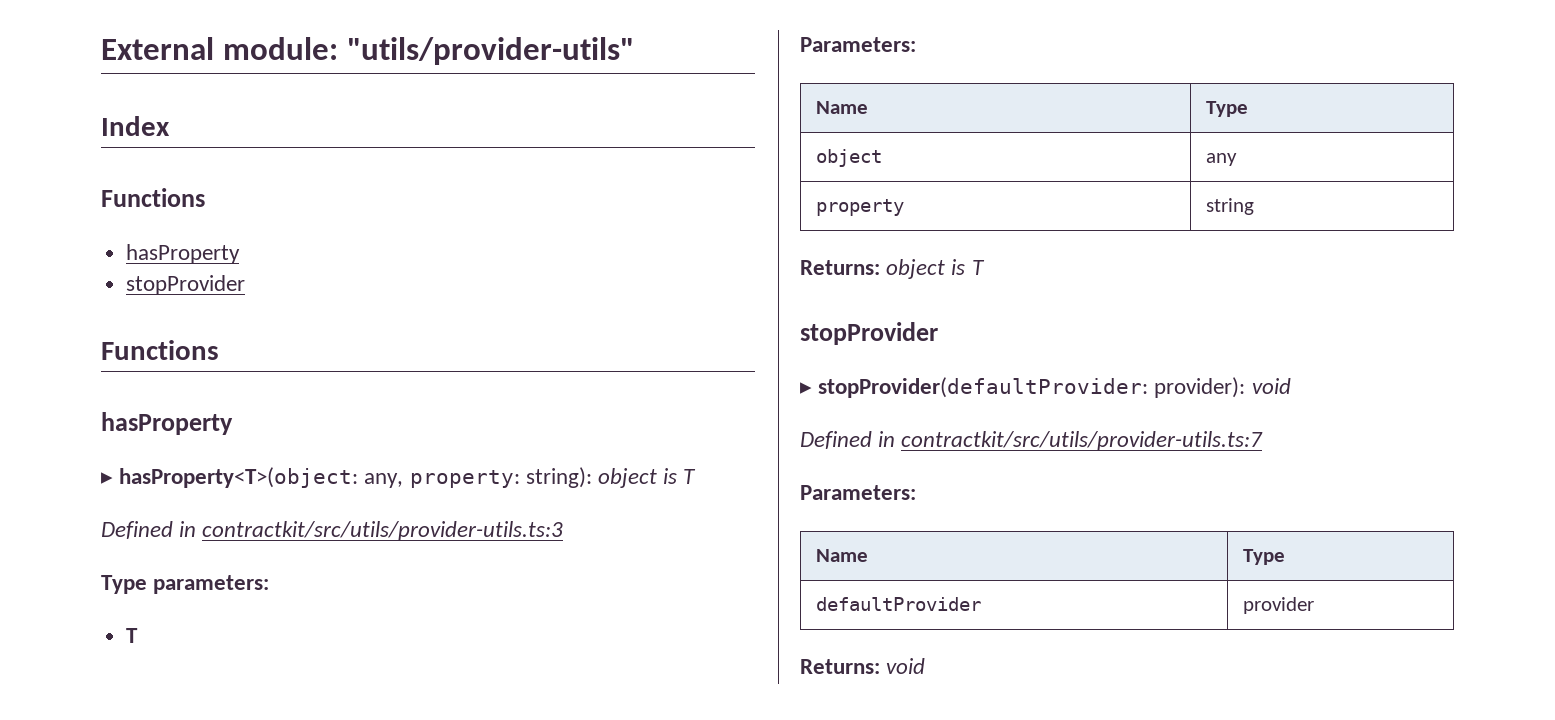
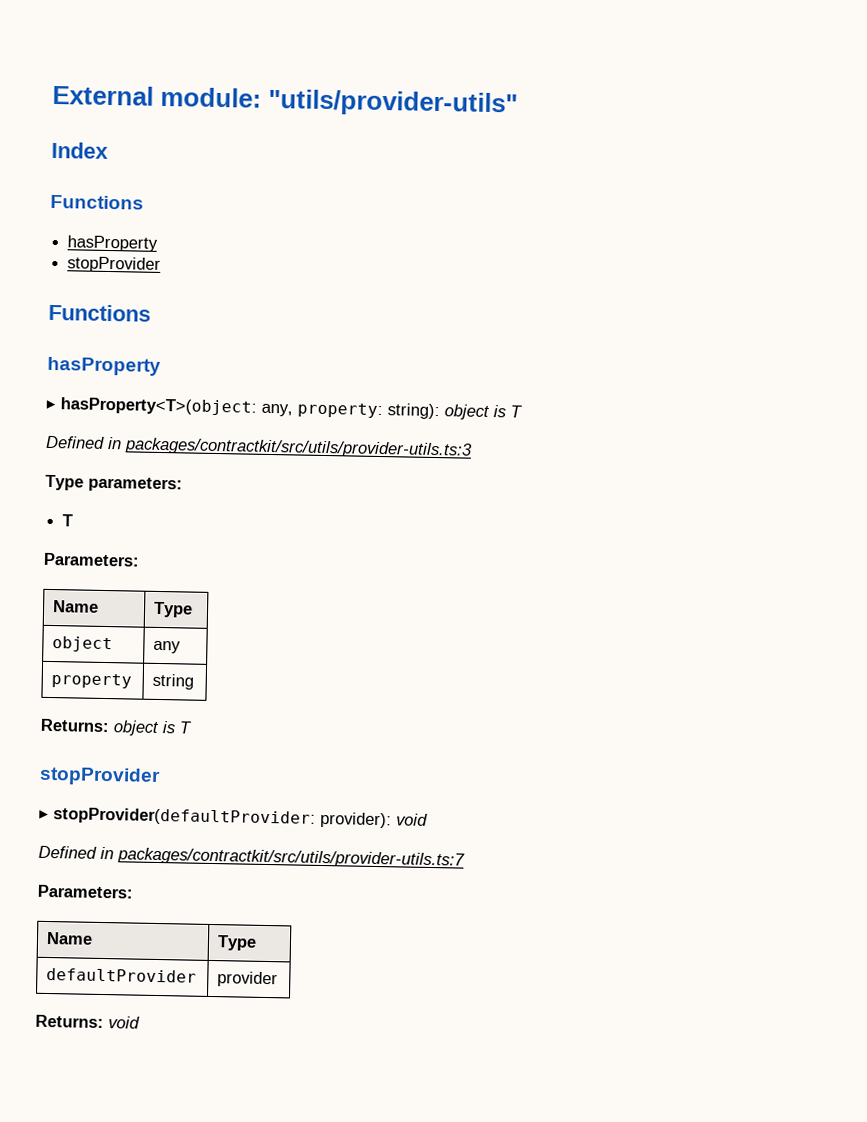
- Defined in contractkit/src/utils/provider-utils.ts:3
+ Defined in packages/contractkit/src/utils/provider-utils.ts:3
- Defined in contractkit/src/utils/provider-utils.ts:7
+ Defined in packages/contractkit/src/utils/provider-utils.ts:7

